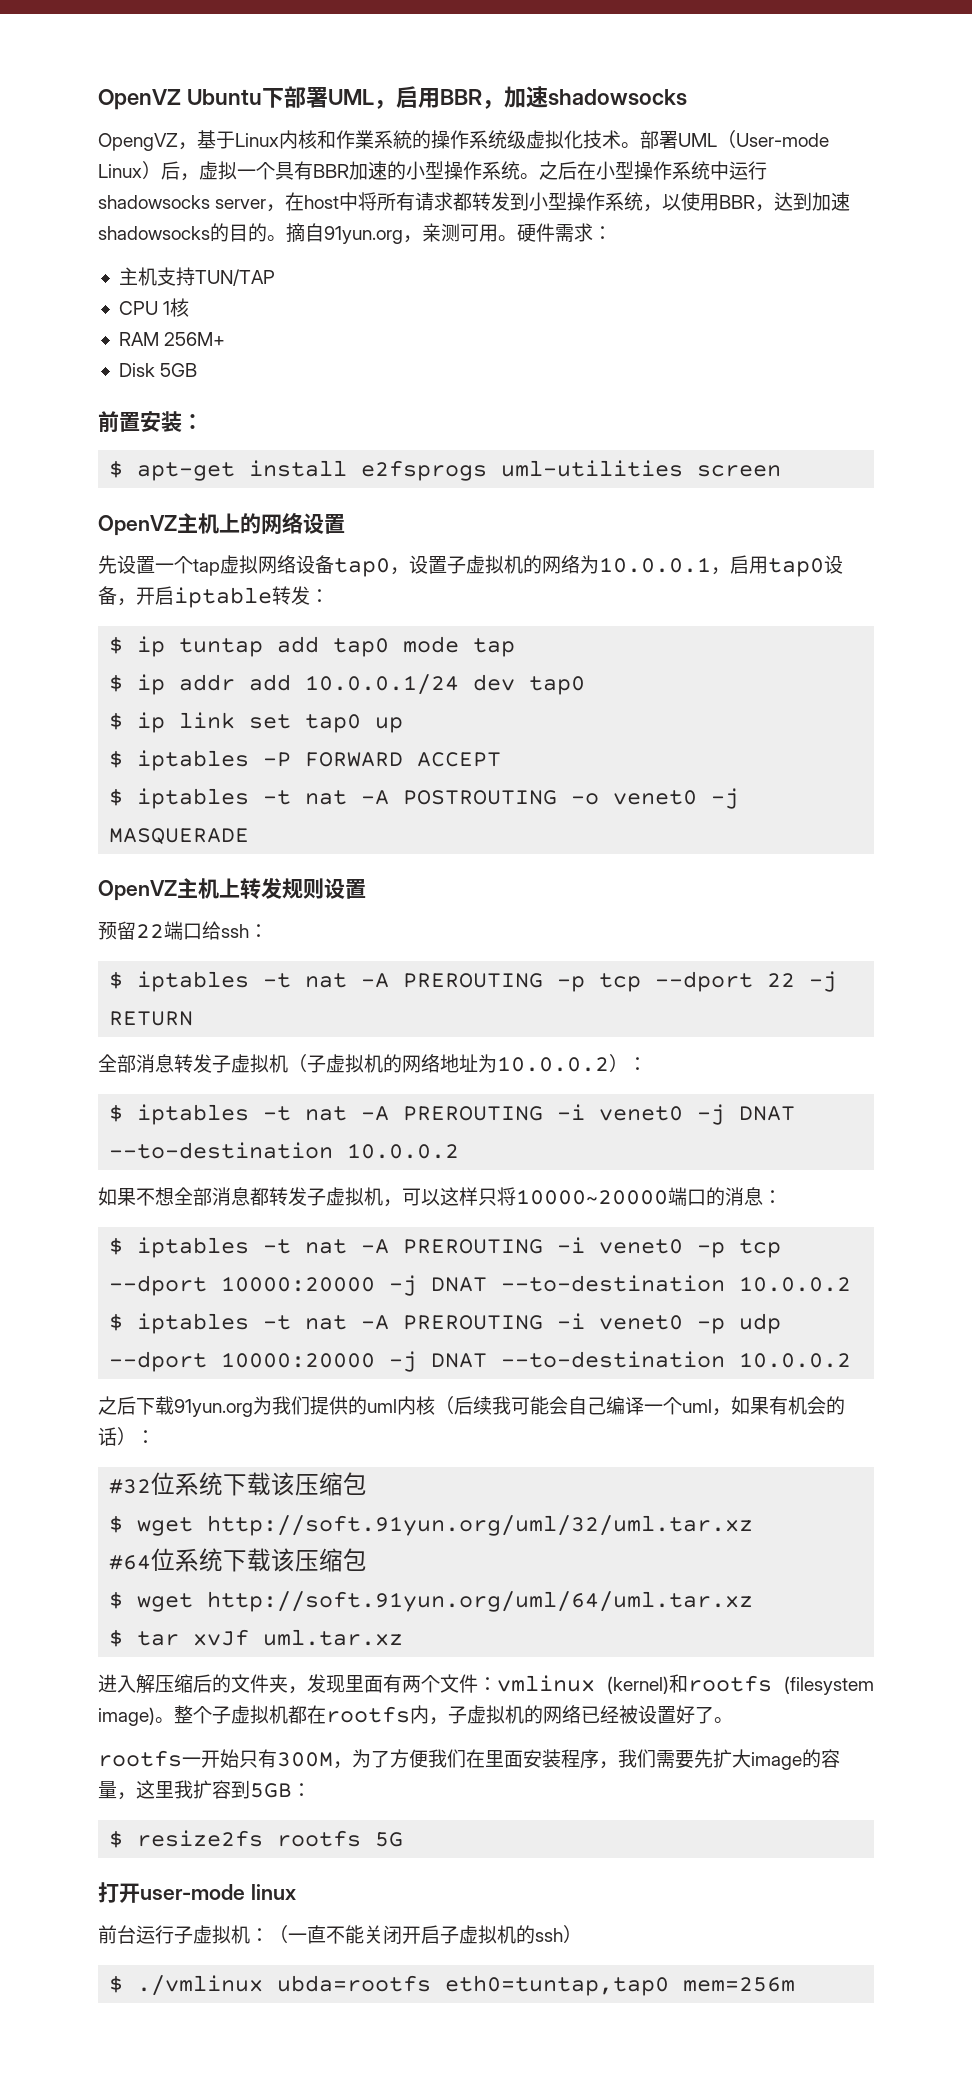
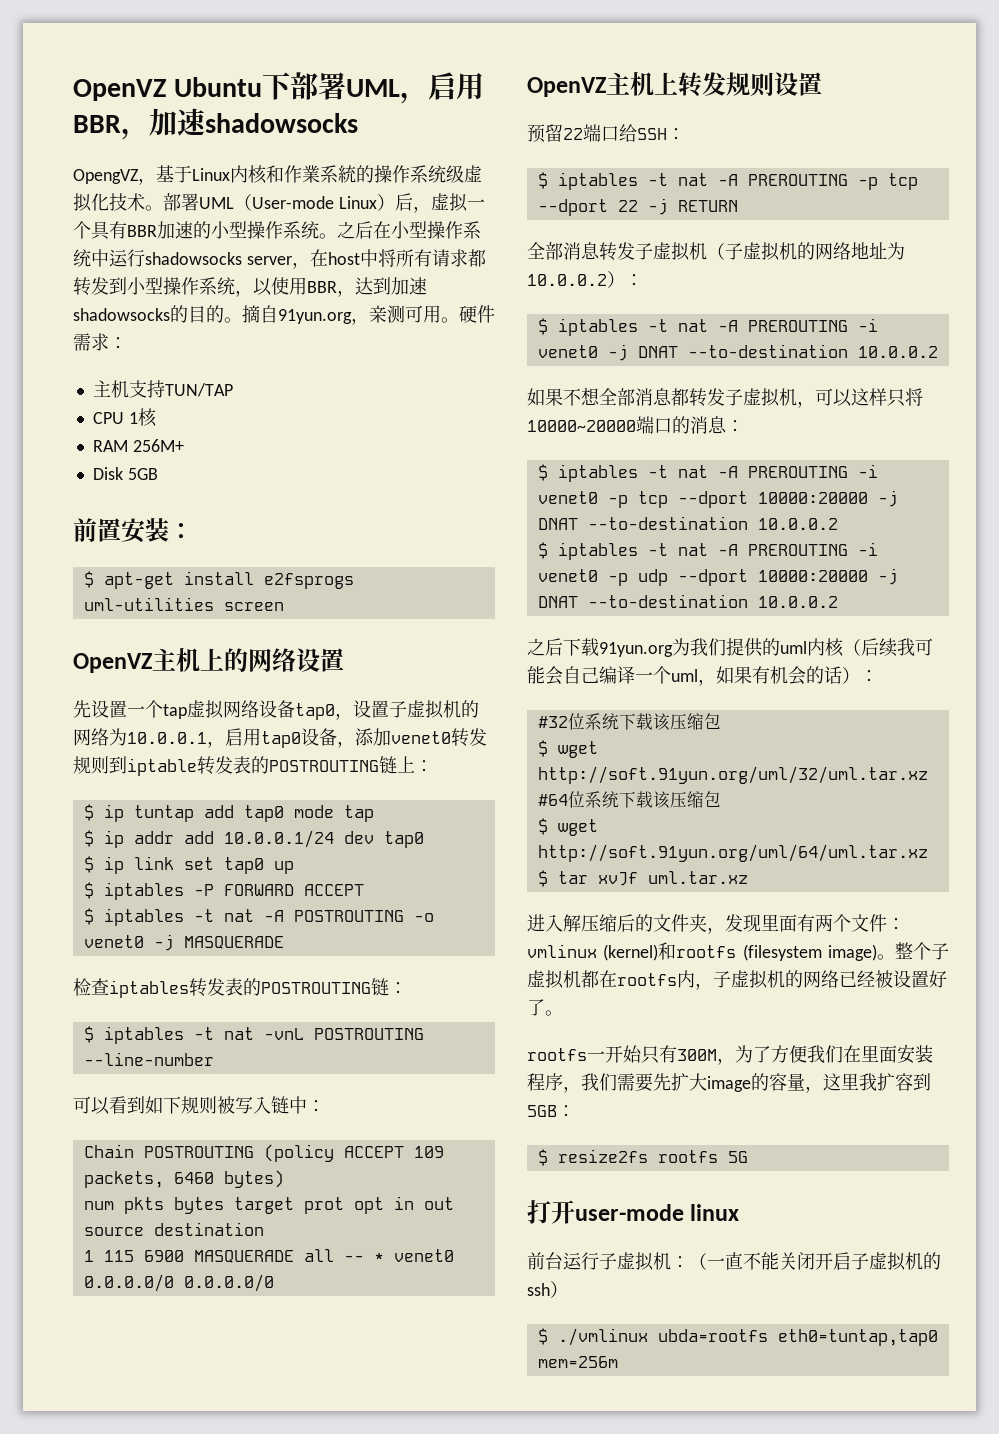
- 先设置一个tap虚拟网络设备tap0，设置子虚拟机的网络为10.0.0.1，启用tap0设备，开启iptable转发：
+ 先设置一个tap虚拟网络设备tap0，设置子虚拟机的网络为10.0.0.1，启用tap0设备，添加venet0转发规则到iptable转发表的POSTROUTING链上：
+ 检查iptables转发表的POSTROUTING链：
+ $ iptables -t nat -vnL POSTROUTING --line-number
+ 可以看到如下规则被写入链中：
+ Chain POSTROUTING (policy ACCEPT 109 packets, 6460 bytes)
+ num pkts bytes target prot opt in out source destination
+ 1 115 6900 MASQUERADE all -- * venet0 0.0.0.0/0 0.0.0.0/0
- 预留22端口给ssh：
+ 预留22端口给SSH：

